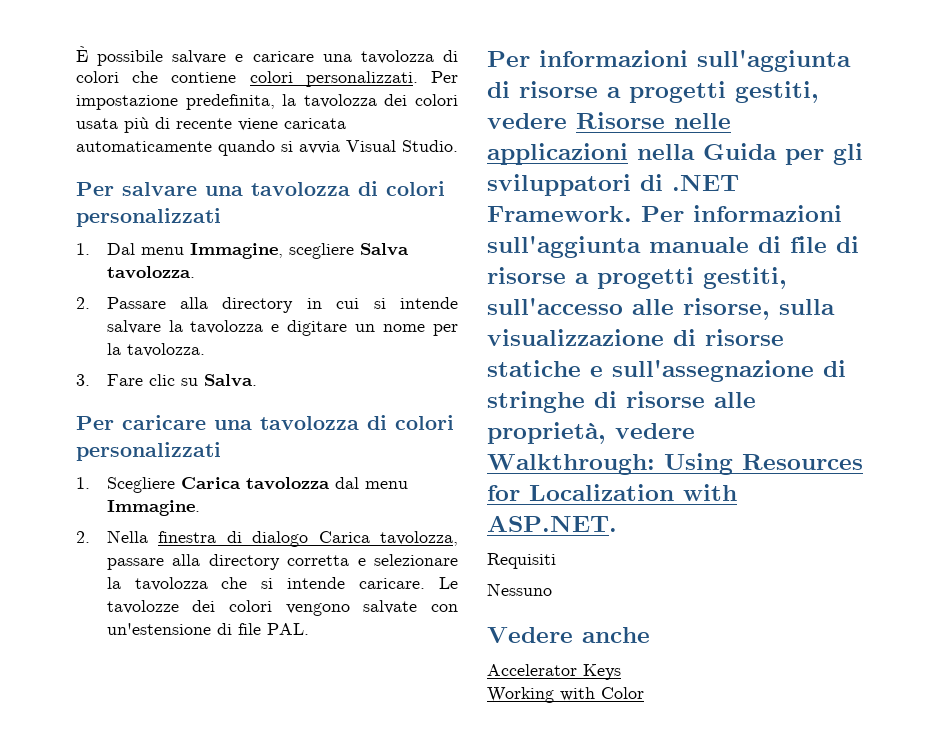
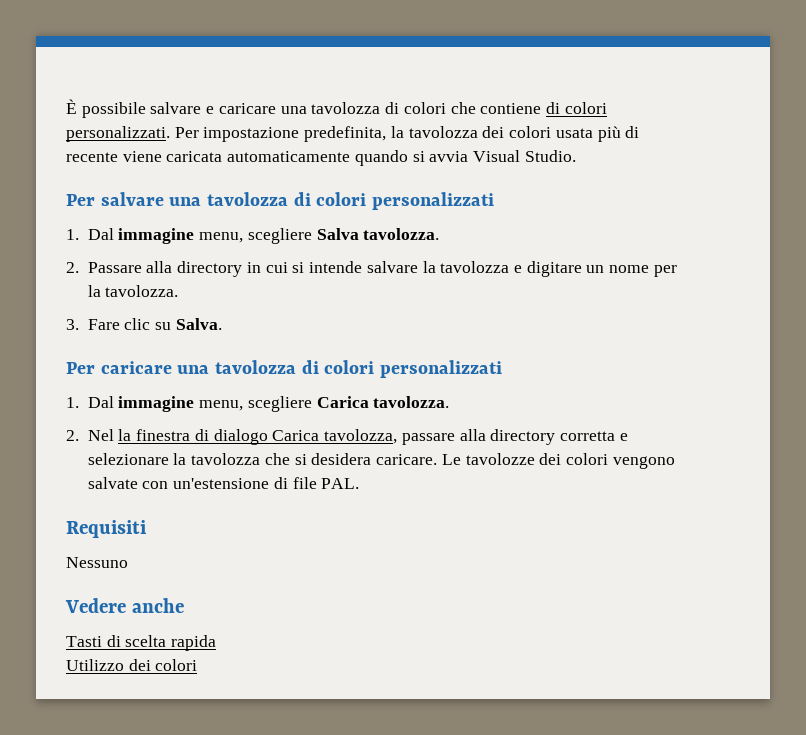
- È possibile salvare e caricare una tavolozza di colori che contiene colori personalizzati.
+ È possibile salvare e caricare una tavolozza di colori che contiene di colori personalizzati.
- 1. Dal menu Immagine, scegliere Salva tavolozza.
+ 1. Dal immagine menu, scegliere Salva tavolozza.
- 1. Scegliere Carica tavolozza dal menu Immagine.
- 2. Nella finestra di dialogo Carica tavolozza, passare alla directory corretta e selezionare la tavolozza che si intende caricare.
+ 1. Dal immagine menu, scegliere Carica tavolozza.
+ 2. Nel la finestra di dialogo Carica tavolozza, passare alla directory corretta e selezionare la tavolozza che si desidera caricare.
- Per informazioni sull'aggiunta di risorse a progetti gestiti, vedere Risorse nelle applicazioni nella Guida per gli sviluppatori di .NET Framework. Per informazioni sull'aggiunta manuale di file di risorse a progetti gestiti, sull'accesso alle risorse, sulla visualizzazione di risorse statiche e sull'assegnazione di stringhe di risorse alle proprietà, vedere Walkthrough: Using Resources for Localization with ASP.NET.
  Requisiti
  Nessuno
  Vedere anche
- Accelerator Keys
- Working with Color
+ Tasti di scelta rapida
+ Utilizzo dei colori

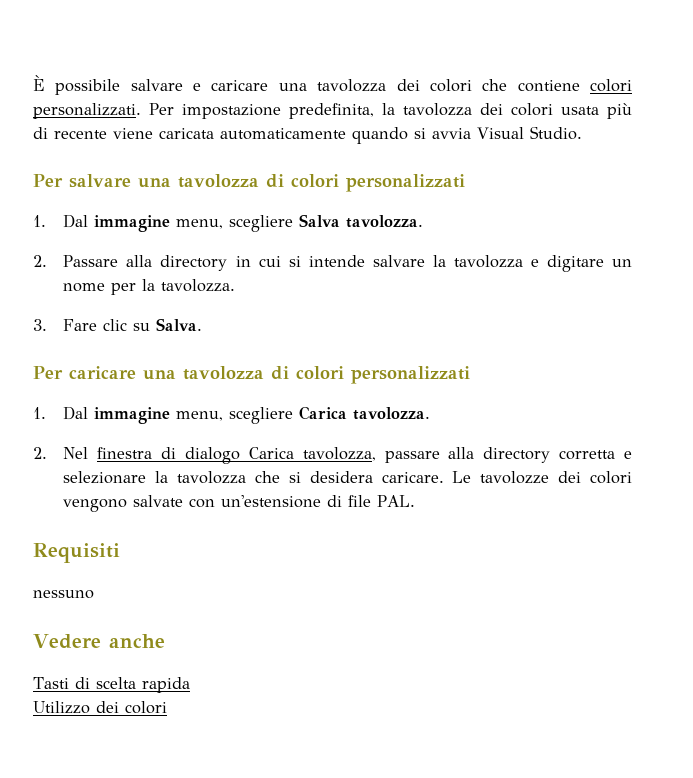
- È possibile salvare e caricare una tavolozza di colori che contiene di colori personalizzati.
+ È possibile salvare e caricare una tavolozza dei colori che contiene colori personalizzati.
- 2. Nel la finestra di dialogo Carica tavolozza, passare alla directory corretta e selezionare la tavolozza che si desidera caricare.
+ 2. Nel finestra di dialogo Carica tavolozza, passare alla directory corretta e selezionare la tavolozza che si desidera caricare.
- Nessuno
+ nessuno

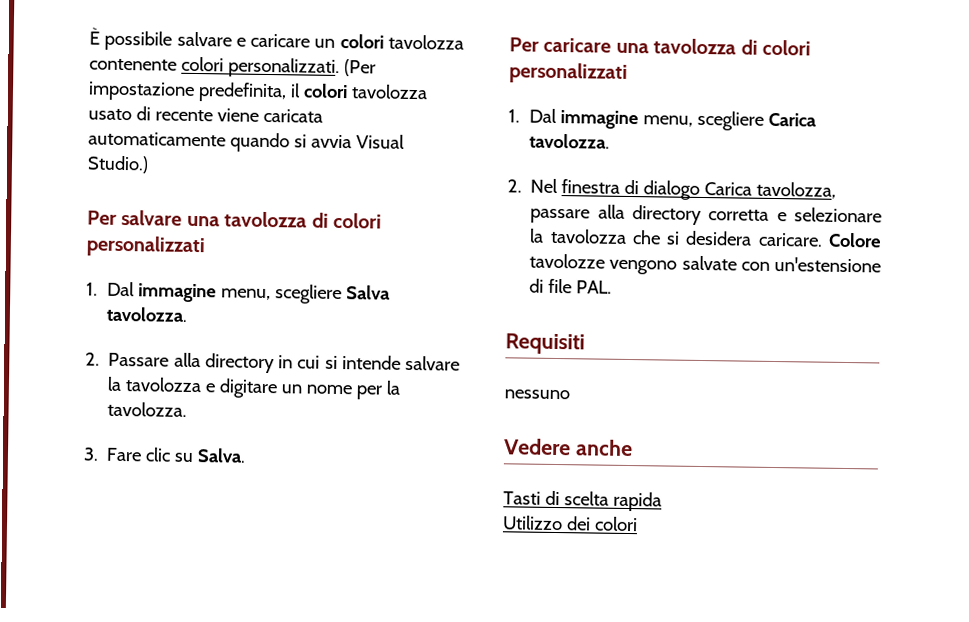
- È possibile salvare e caricare una tavolozza dei colori che contiene colori personalizzati.
+ È possibile salvare e caricare un colori tavolozza contenente colori personalizzati.
- Per impostazione predefinita, la tavolozza dei colori usata più di recente viene caricata automaticamente quando si avvia Visual Studio.
+ (Per impostazione predefinita, il colori tavolozza usato di recente viene caricata automaticamente quando si avvia Visual Studio.)
- Le tavolozze dei colori vengono salvate con un'estensione di file PAL.
+ Colore tavolozze vengono salvate con un'estensione di file PAL.

